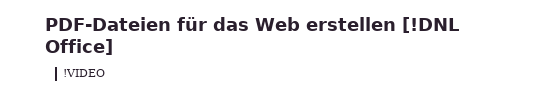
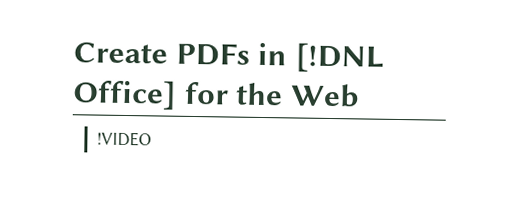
- PDF-Dateien für das Web erstellen [!DNL Office]
+ Create PDFs in [!DNL Office] for the Web

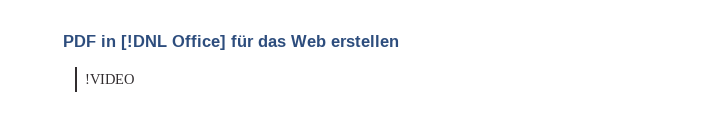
- Create PDFs in [!DNL Office] for the Web
+ PDF in [!DNL Office] für das Web erstellen

